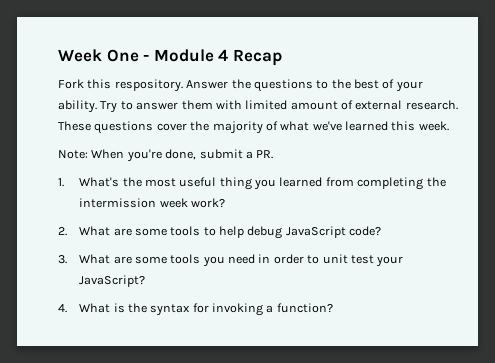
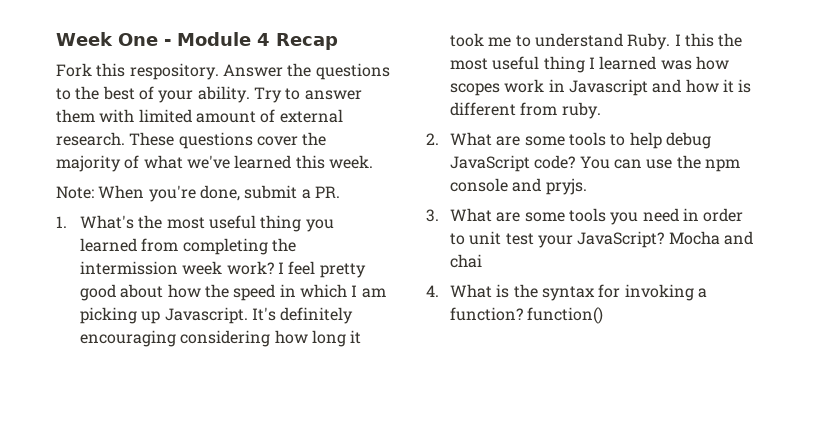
+ I feel pretty good about how the speed in which I am picking up Javascript. It's definitely encouraging considering how long it took me to understand Ruby. I this the most useful thing I learned was how scopes work in Javascript and how it is different from ruby.
+ You can use the npm console and pryjs.
+ Mocha and chai
- 4. What is the syntax for invoking a function?
+ 4. What is the syntax for invoking a function? function()

